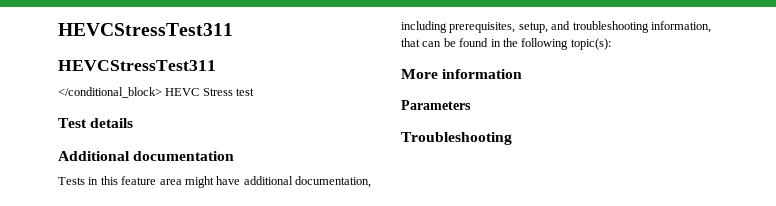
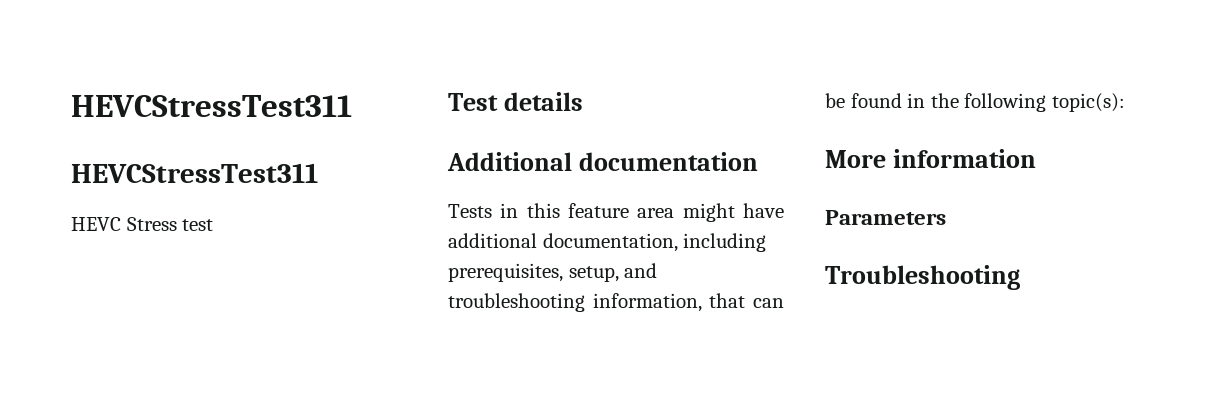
- </conditional_block> HEVC Stress test
+ HEVC Stress test

